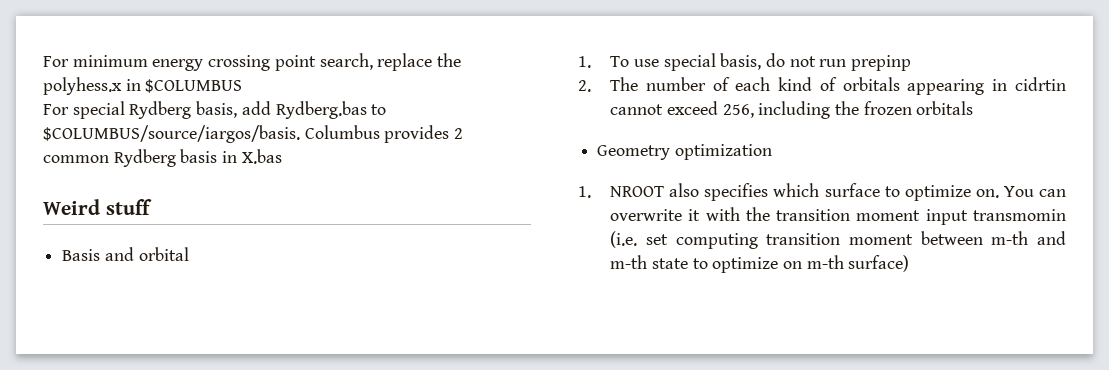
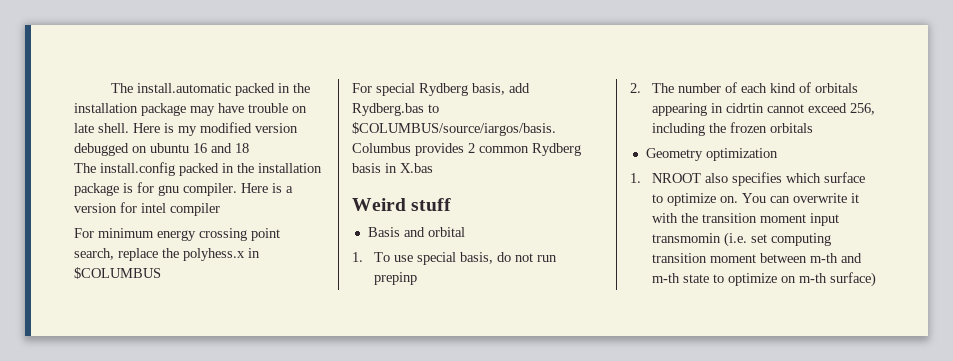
+ The install.automatic packed in the installation package may have trouble on late shell. Here is my modified version debugged on ubuntu 16 and 18
+ The install.config packed in the installation package is for gnu compiler. Here is a version for intel compiler

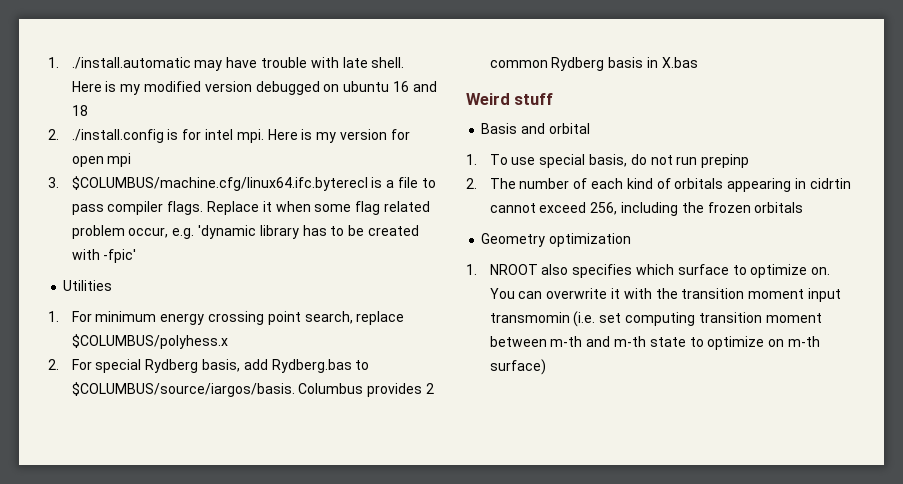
- The install.automatic packed in the installation package may have trouble on late shell.
+ 1. ./install.automatic may have trouble with late shell.
- The install.config packed in the installation package is for gnu compiler. Here is a version for intel compiler
- For minimum energy crossing point search, replace the polyhess.x in $COLUMBUS
- For special Rydberg basis, add Rydberg.bas to $COLUMBUS/source/iargos/basis.
+ 2. ./install.config is for intel mpi. Here is my version for open mpi
+ 3. $COLUMBUS/machine.cfg/linux64.ifc.byterecl is a file to pass compiler flags. Replace it when some flag related problem occur, e.g. 'dynamic library has to be created with -fpic'
+ Utilities
+ 1. For minimum energy crossing point search, replace $COLUMBUS/polyhess.x
+ 2. For special Rydberg basis, add Rydberg.bas to $COLUMBUS/source/iargos/basis.

